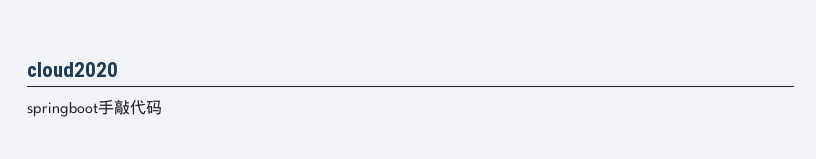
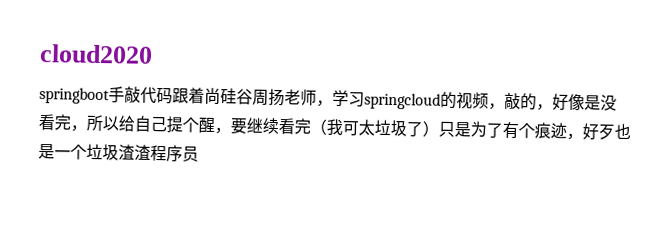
- springboot手敲代码
+ springboot手敲代码跟着尚硅谷周扬老师，学习springcloud的视频，敲的，好像是没看完，所以给自己提个醒，要继续看完（我可太垃圾了）只是为了有个痕迹，好歹也是一个垃圾渣渣程序员

